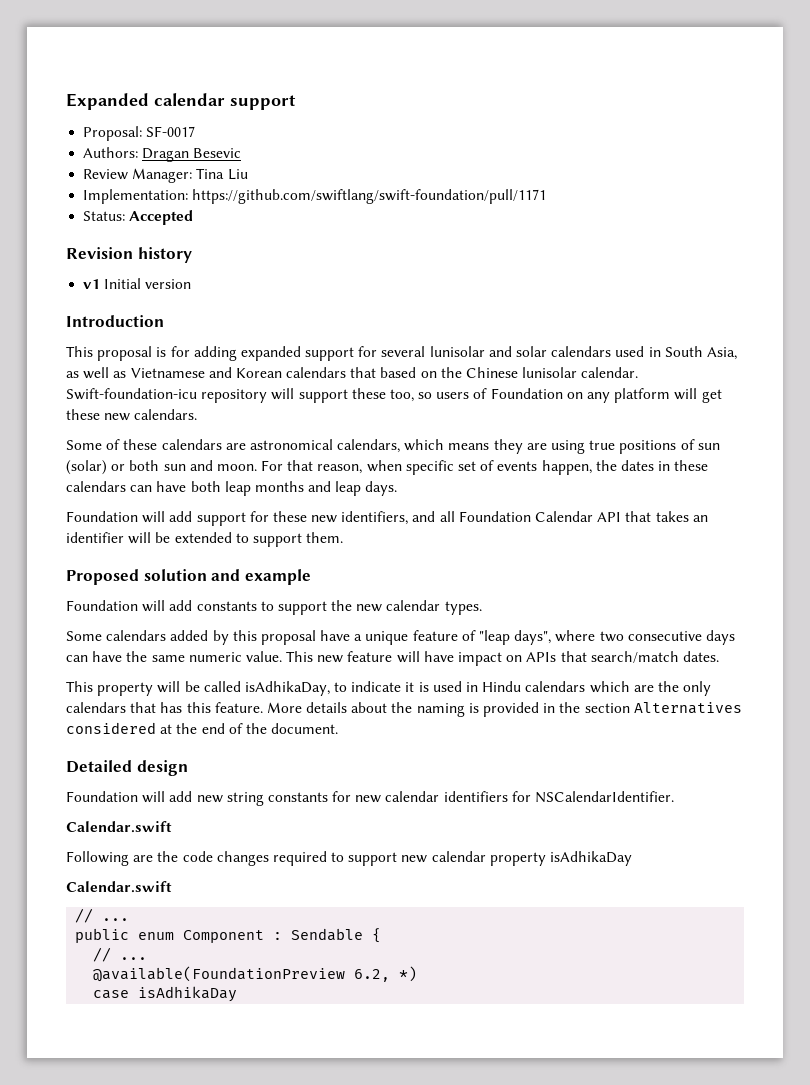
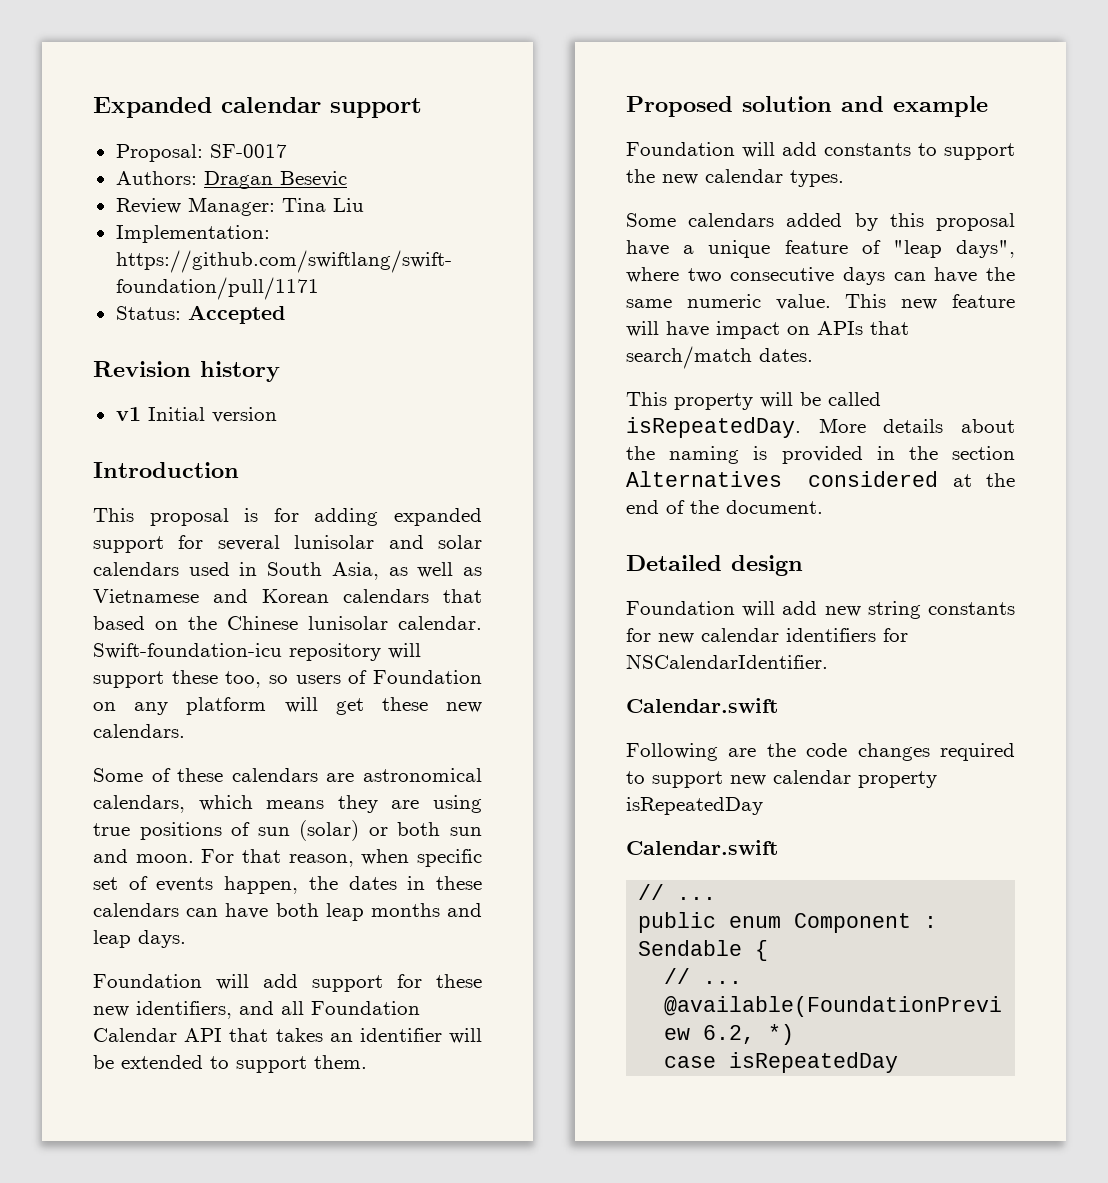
- This property will be called isAdhikaDay, to indicate it is used in Hindu calendars which are the only calendars that has this feature.
+ This property will be called isRepeatedDay.
- Following are the code changes required to support new calendar property isAdhikaDay
+ Following are the code changes required to support new calendar property isRepeatedDay
- case isAdhikaDay
+ case isRepeatedDay

